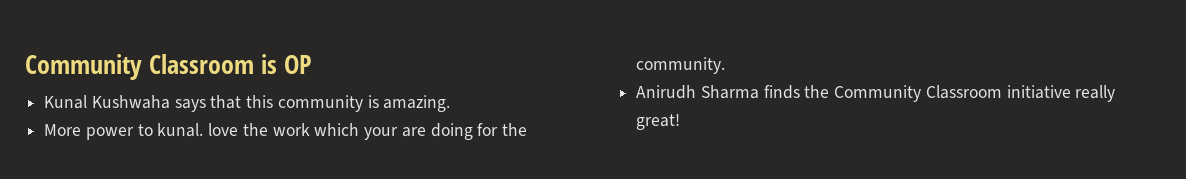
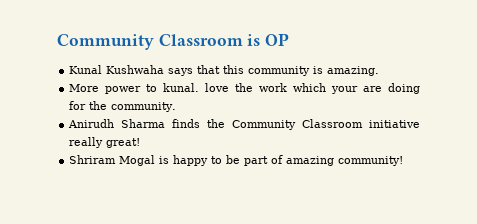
+ Shriram Mogal is happy to be part of amazing community!

